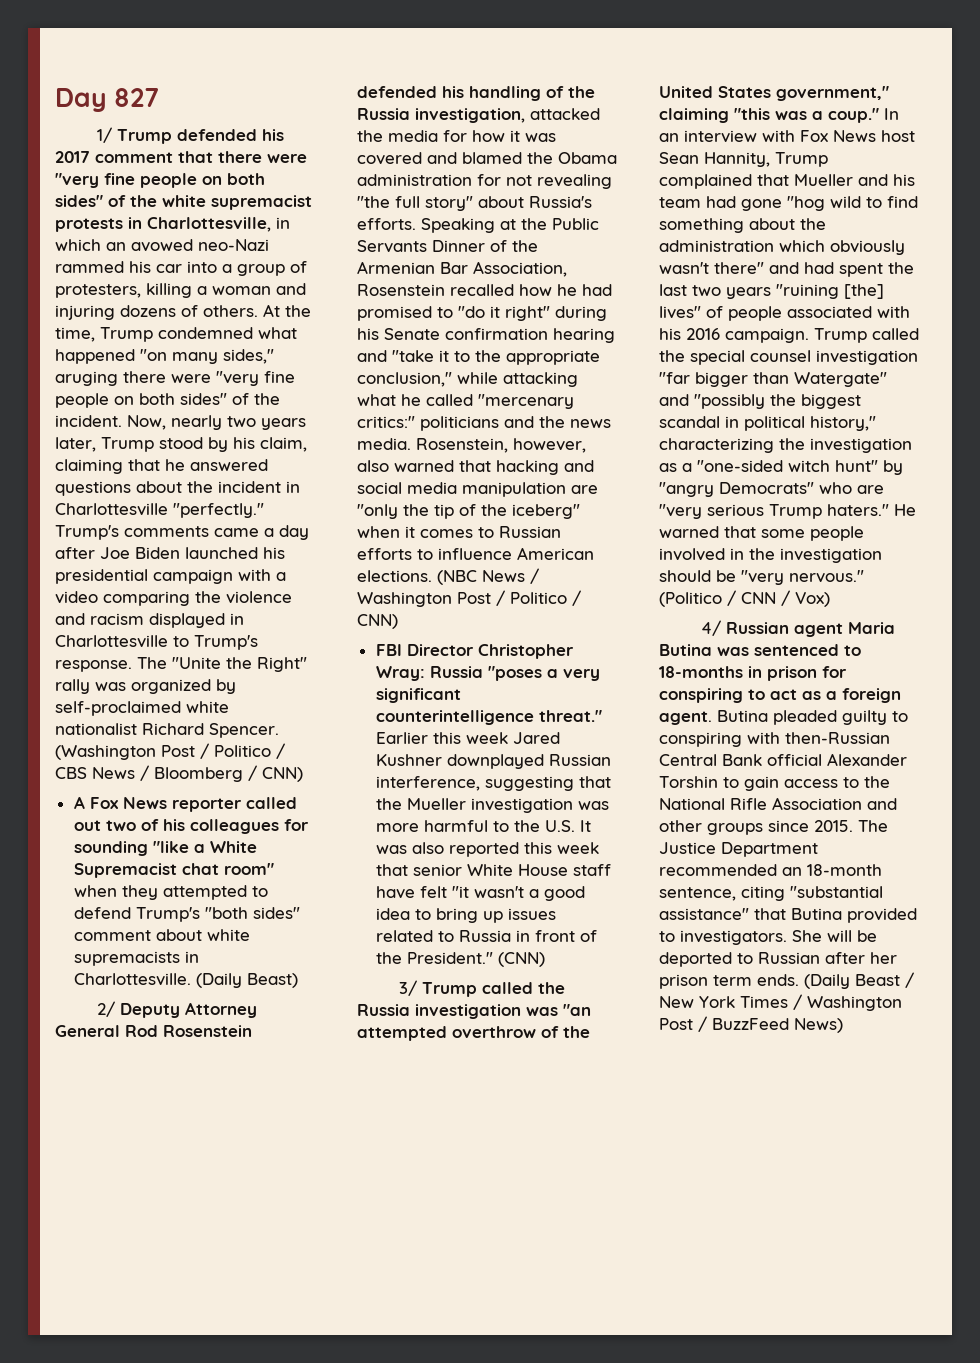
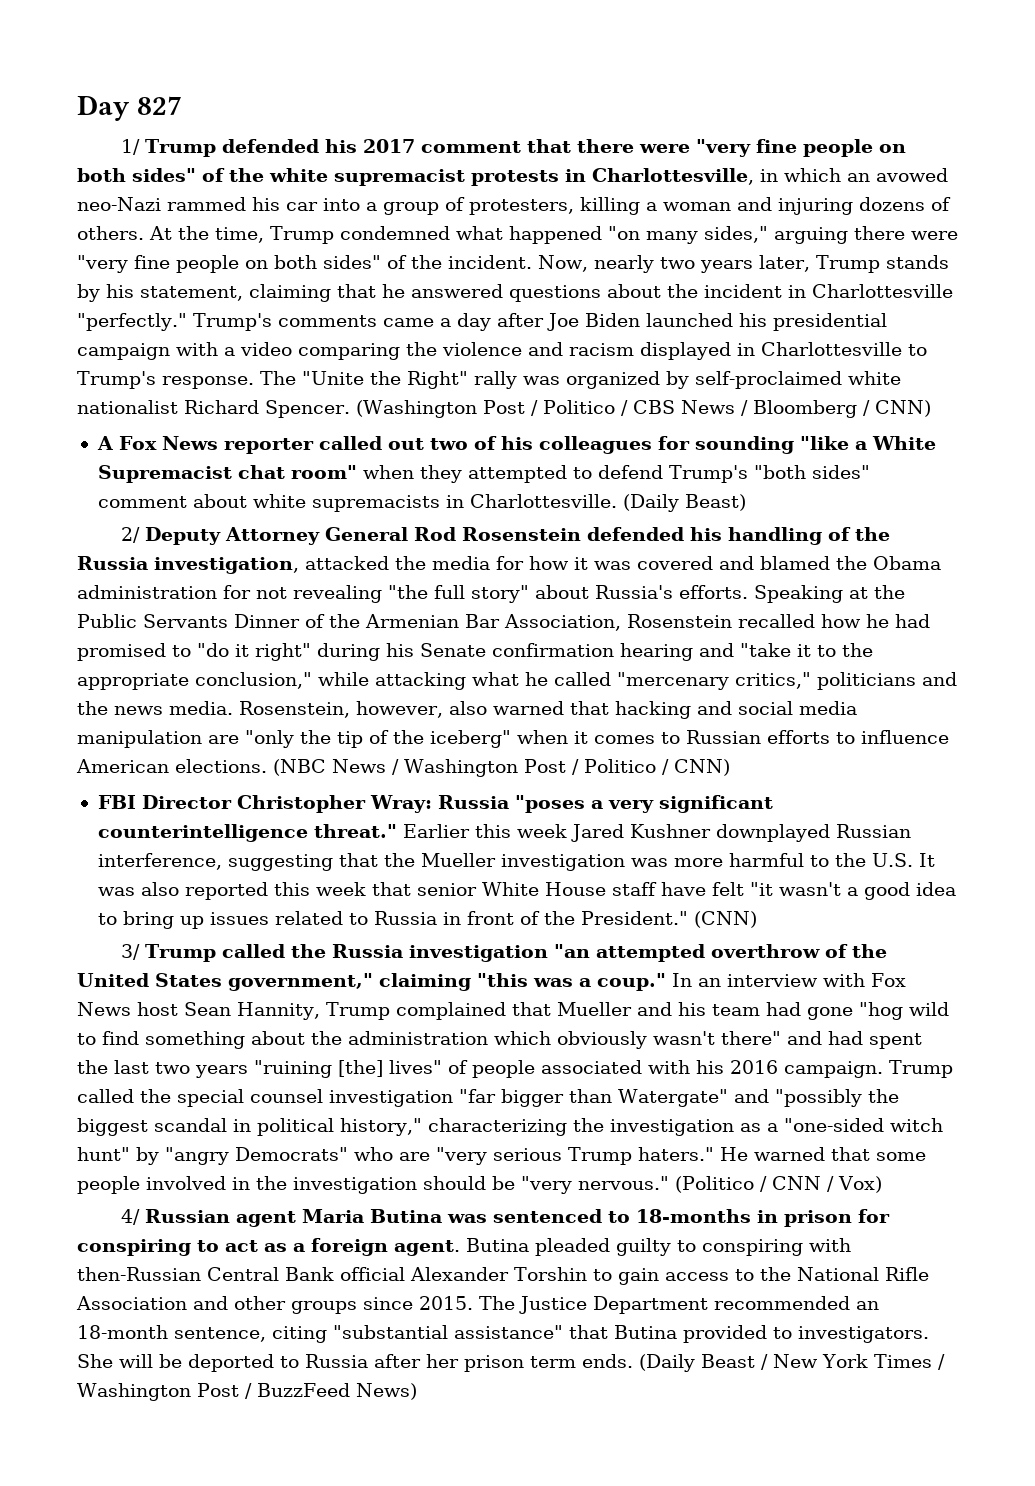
- At the time, Trump condemned what happened "on many sides," aruging there were "very fine people on both sides" of the incident.
+ At the time, Trump condemned what happened "on many sides," arguing there were "very fine people on both sides" of the incident.
- Now, nearly two years later, Trump stood by his claim, claiming that he answered questions about the incident in Charlottesville "perfectly."
+ Now, nearly two years later, Trump stands by his statement, claiming that he answered questions about the incident in Charlottesville "perfectly."
- Speaking at the Public Servants Dinner of the Armenian Bar Association, Rosenstein recalled how he had promised to "do it right" during his Senate confirmation hearing and "take it to the appropriate conclusion," while attacking what he called "mercenary critics:" politicians and the news media.
+ Speaking at the Public Servants Dinner of the Armenian Bar Association, Rosenstein recalled how he had promised to "do it right" during his Senate confirmation hearing and "take it to the appropriate conclusion," while attacking what he called "mercenary critics," politicians and the news media.
- 3/ Trump called the Russia investigation was "an attempted overthrow of the United States government," claiming "this was a coup."
+ 3/ Trump called the Russia investigation "an attempted overthrow of the United States government," claiming "this was a coup."
- She will be deported to Russian after her prison term ends.
+ She will be deported to Russia after her prison term ends.

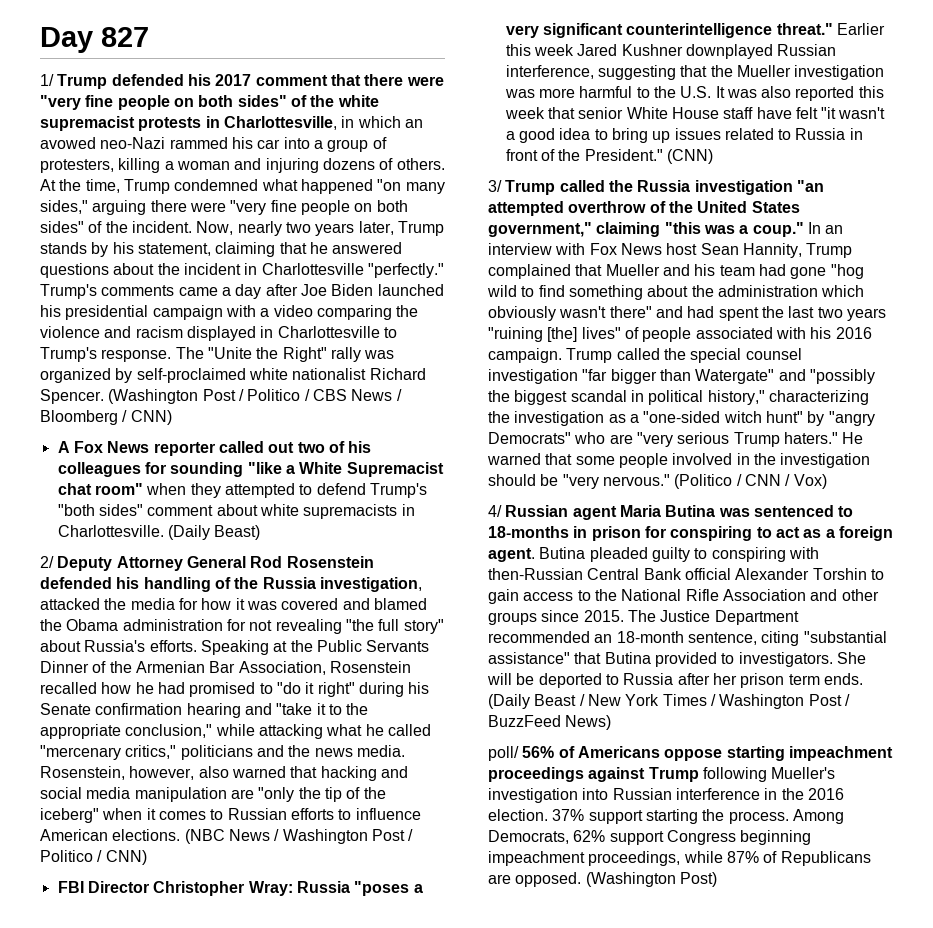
+ poll/ 56% of Americans oppose starting impeachment proceedings against Trump following Mueller's investigation into Russian interference in the 2016 election. 37% support starting the process. Among Democrats, 62% support Congress beginning impeachment proceedings, while 87% of Republicans are opposed. (Washington Post)

